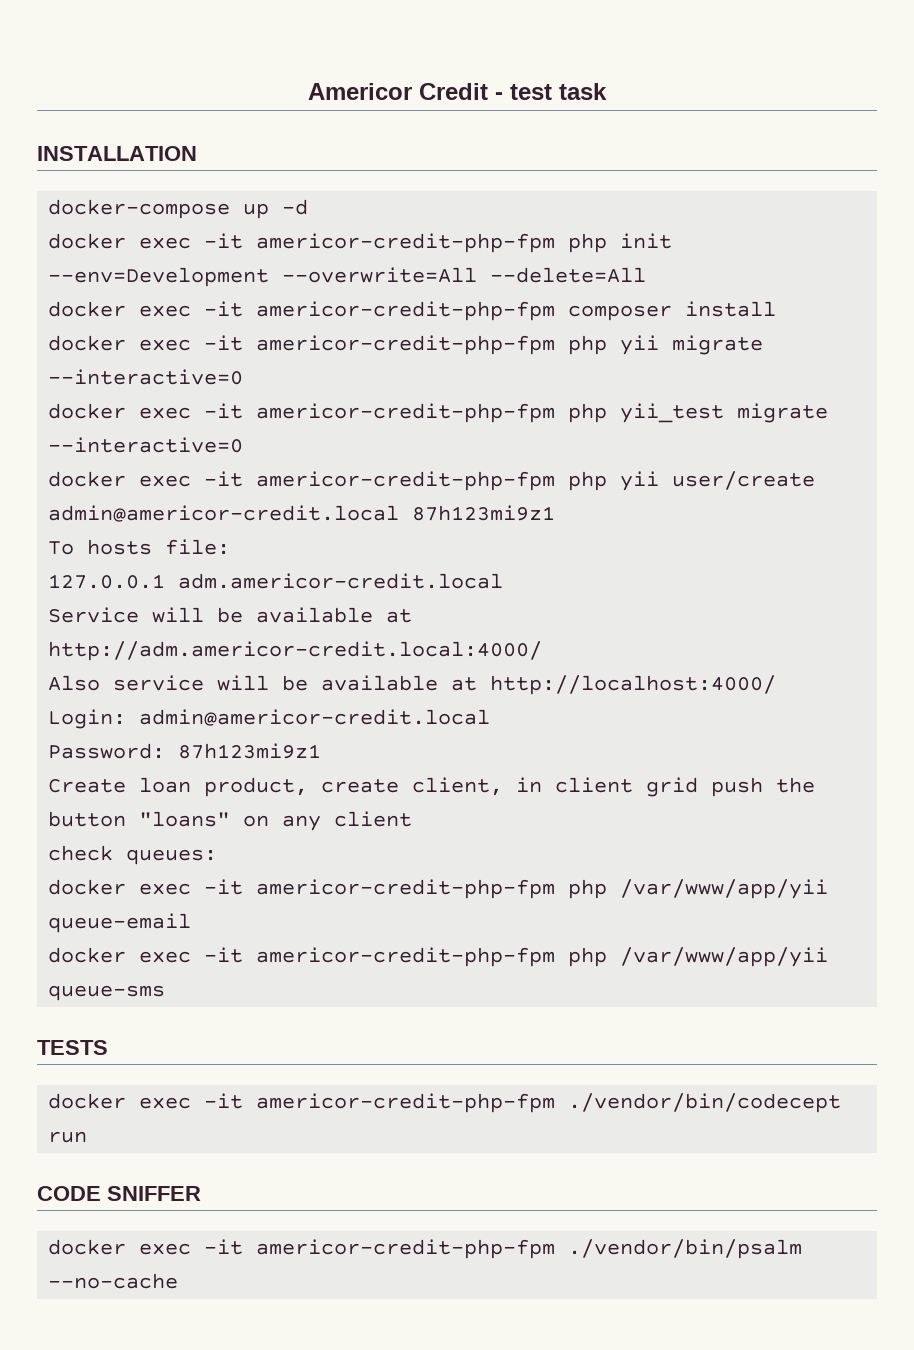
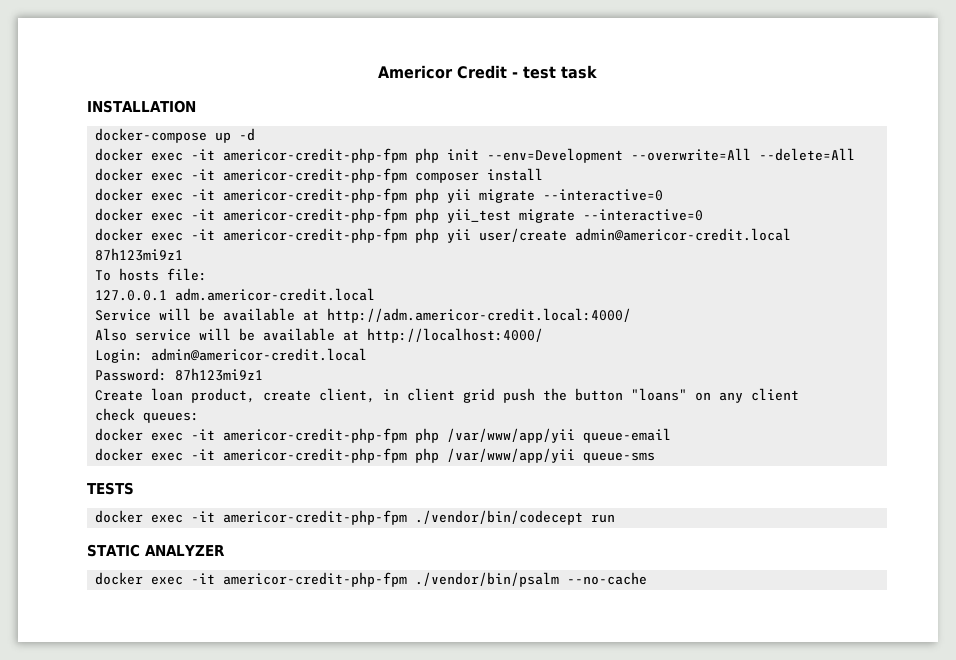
- CODE SNIFFER
+ STATIC ANALYZER

